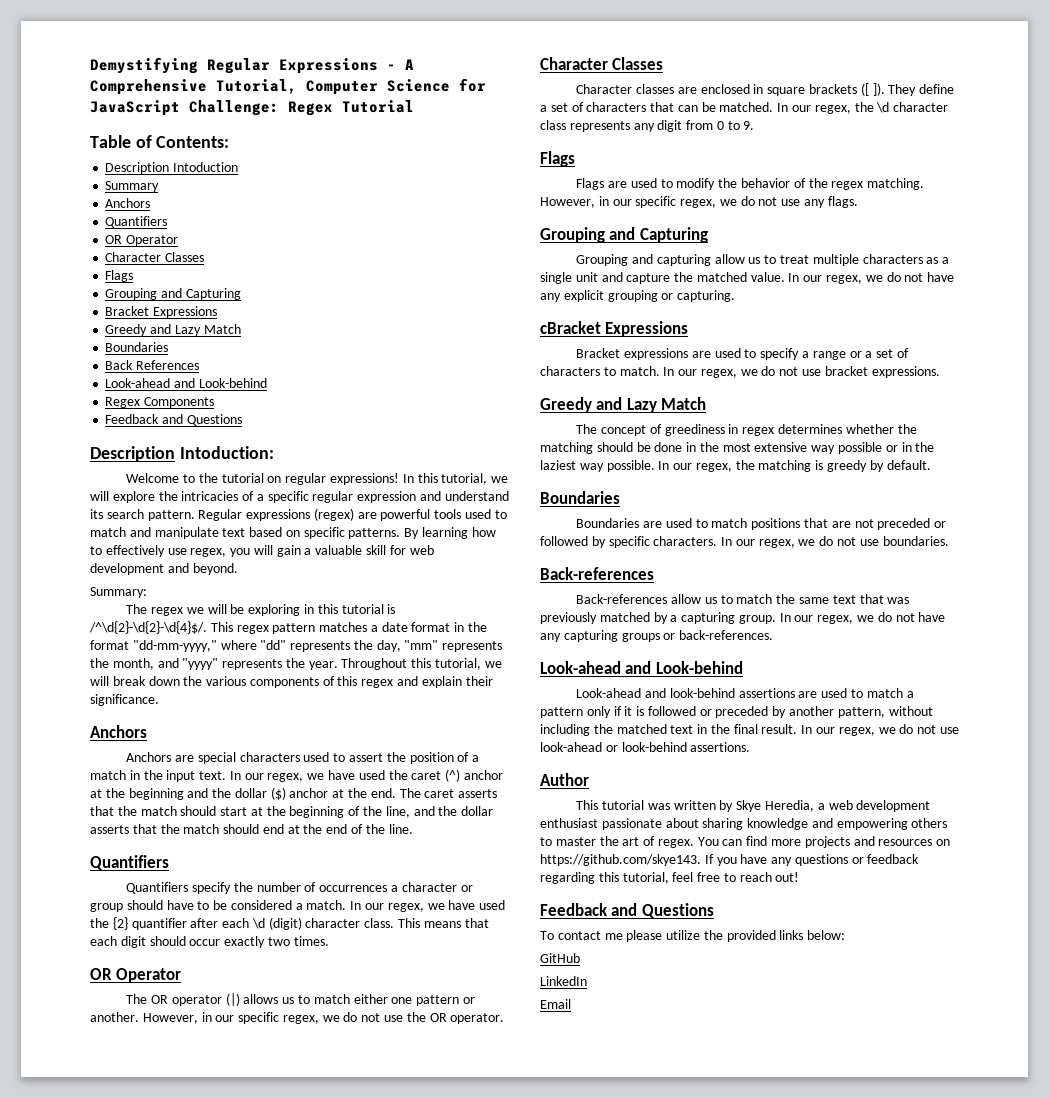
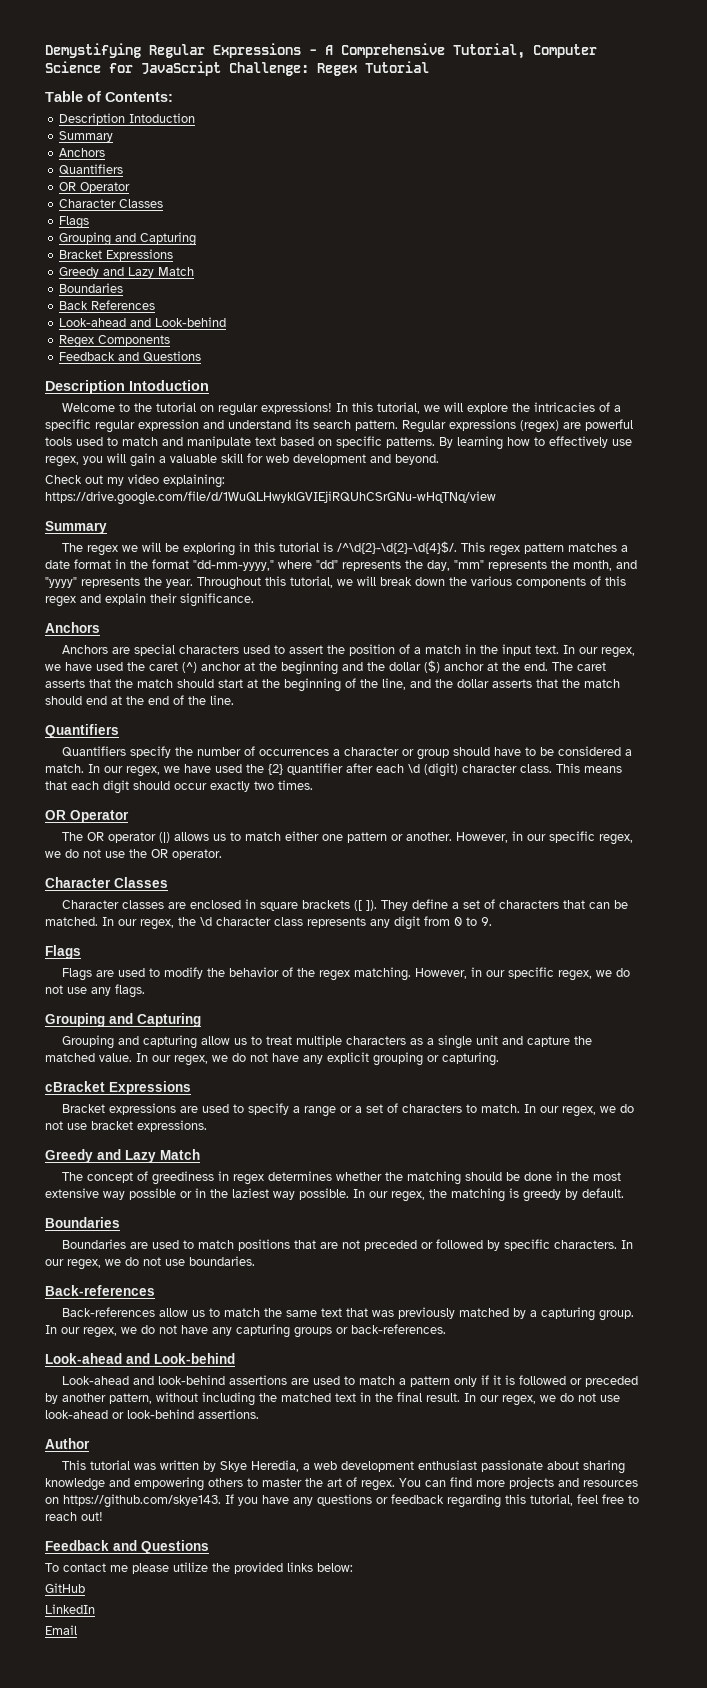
  Regex Components
  Feedback and Questions
- Description Intoduction:
+ Description Intoduction
- Summary:
+ Check out my video explaining: https://drive.google.com/file/d/1WuQLHwyklGVIEjiRQUhCSrGNu-wHqTNq/view
+ Summary

